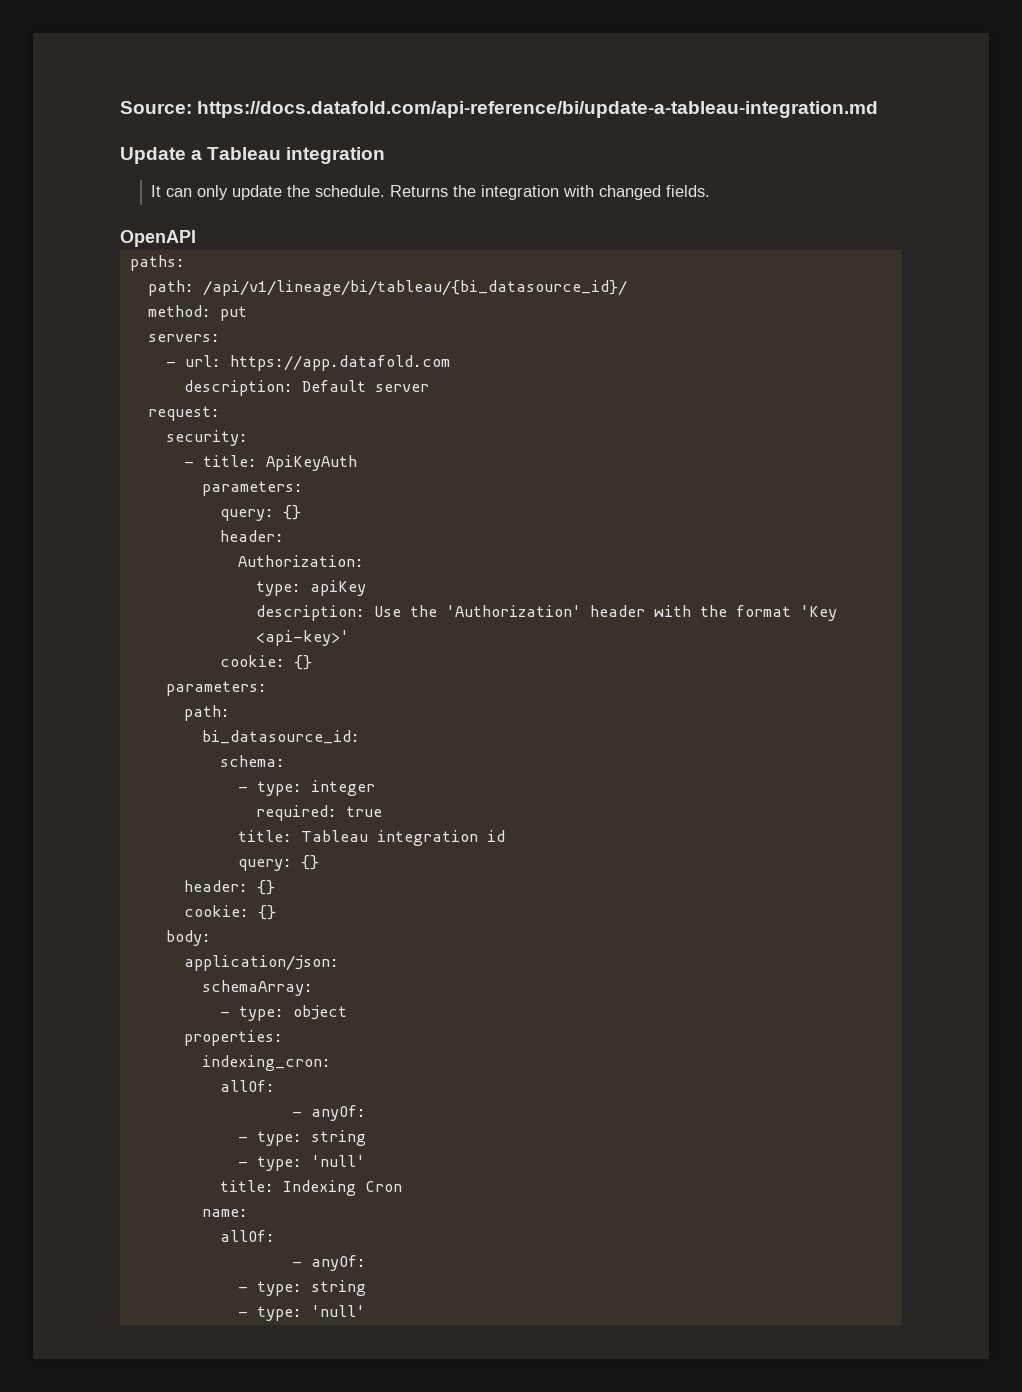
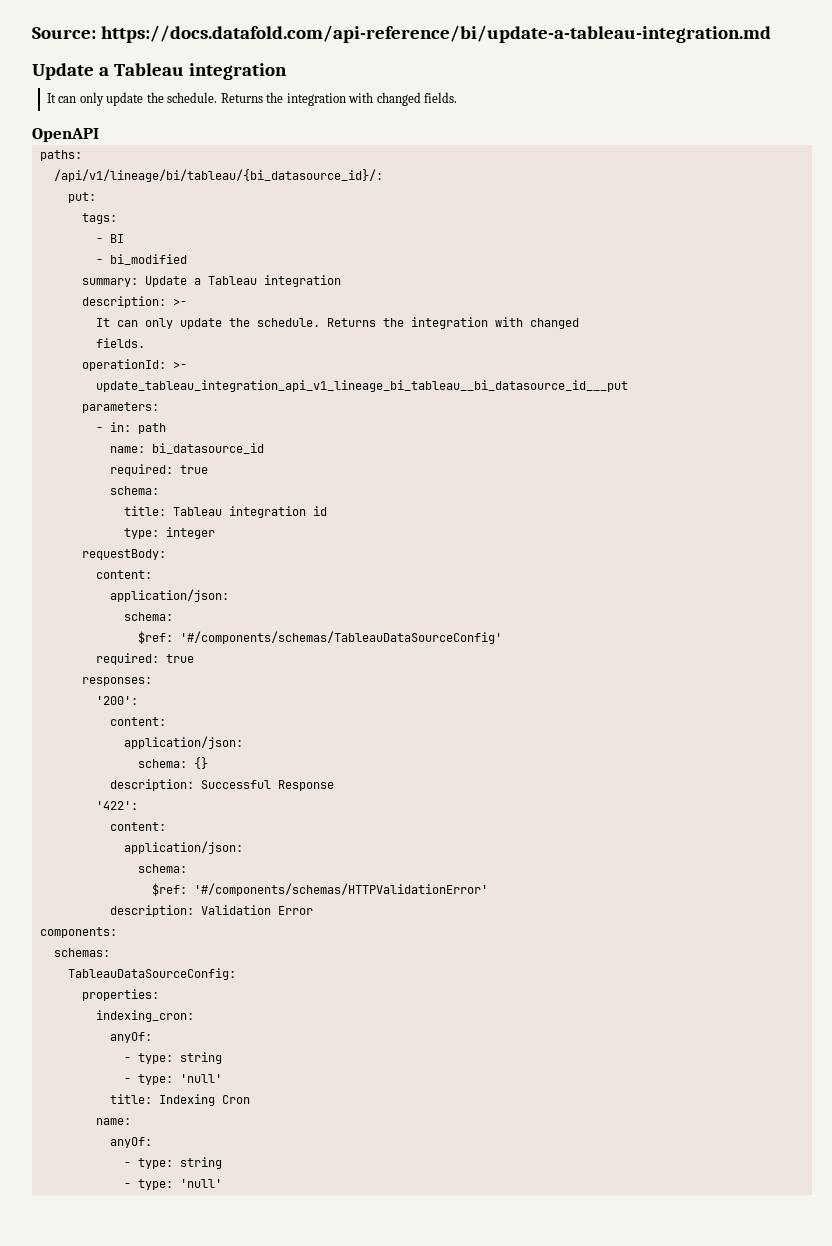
- path: /api/v1/lineage/bi/tableau/{bi_datasource_id}/
- method: put
- servers:
- - url: https://app.datafold.com
- description: Default server
- request:
- security:
- - title: ApiKeyAuth
+ /api/v1/lineage/bi/tableau/{bi_datasource_id}/:
+ put:
+ tags:
+ - BI
+ - bi_modified
+ summary: Update a Tableau integration
+ description: >-
+ It can only update the schedule. Returns the integration with changed
+ fields.
+ operationId: >-
+ update_tableau_integration_api_v1_lineage_bi_tableau__bi_datasource_id___put
  parameters:
- query: {}
- header:
- Authorization:
- type: apiKey
- description: Use the 'Authorization' header with the format 'Key <api-key>'
- cookie: {}
- parameters:
- path:
- bi_datasource_id:
+ - in: path
+ name: bi_datasource_id
+ required: true
  schema:
- - type: integer
- required: true
  title: Tableau integration id
- query: {}
- header: {}
- cookie: {}
- body:
+ type: integer
+ requestBody:
+ content:
  application/json:
- schemaArray:
- - type: object
+ schema:
+ $ref: '#/components/schemas/TableauDataSourceConfig'
+ required: true
+ responses:
+ '200':
+ content:
+ application/json:
+ schema: {}
+ description: Successful Response
+ '422':
+ content:
+ application/json:
+ schema:
+ $ref: '#/components/schemas/HTTPValidationError'
+ description: Validation Error
+ components:
+ schemas:
+ TableauDataSourceConfig:
  indexing_cron:
- allOf:
- - anyOf:
+ anyOf:
  title: Indexing Cron
  name:
- allOf:
- - anyOf:
+ anyOf:

